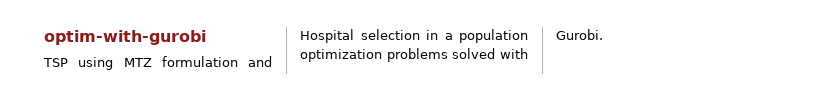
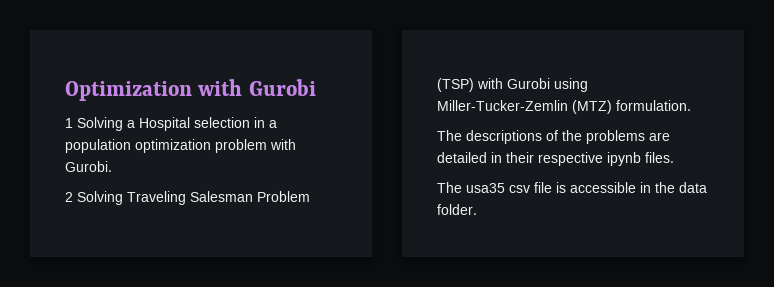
- optim-with-gurobi
- TSP using MTZ formulation and Hospital selection in a population optimization problems solved with Gurobi.
+ Optimization with Gurobi
+ 1 Solving a Hospital selection in a population optimization problem with Gurobi.
+ 2 Solving Traveling Salesman Problem (TSP) with Gurobi using Miller-Tucker-Zemlin (MTZ) formulation.
+ The descriptions of the problems are detailed in their respective ipynb files.
+ The usa35 csv file is accessible in the data folder.

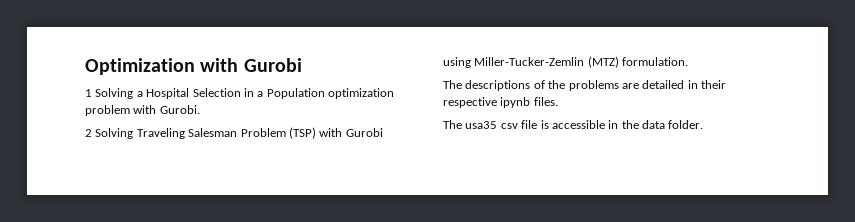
- 1 Solving a Hospital selection in a population optimization problem with Gurobi.
+ 1 Solving a Hospital Selection in a Population optimization problem with Gurobi.

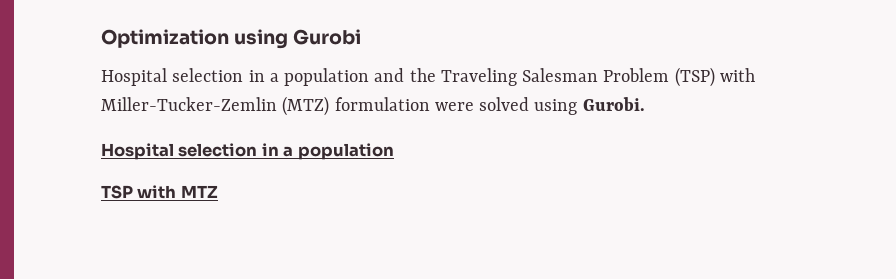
- Optimization with Gurobi
+ Optimization using Gurobi
- 1 Solving a Hospital Selection in a Population optimization problem with Gurobi.
- 2 Solving Traveling Salesman Problem (TSP) with Gurobi using Miller-Tucker-Zemlin (MTZ) formulation.
- The descriptions of the problems are detailed in their respective ipynb files.
- The usa35 csv file is accessible in the data folder.
+ Hospital selection in a population and the Traveling Salesman Problem (TSP) with Miller-Tucker-Zemlin (MTZ) formulation were solved using Gurobi.
+ Hospital selection in a population
+ TSP with MTZ

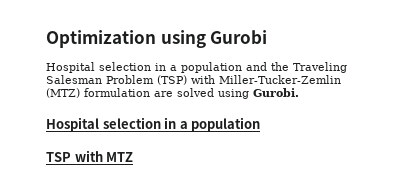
- Hospital selection in a population and the Traveling Salesman Problem (TSP) with Miller-Tucker-Zemlin (MTZ) formulation were solved using Gurobi.
+ Hospital selection in a population and the Traveling Salesman Problem (TSP) with Miller-Tucker-Zemlin (MTZ) formulation are solved using Gurobi.

